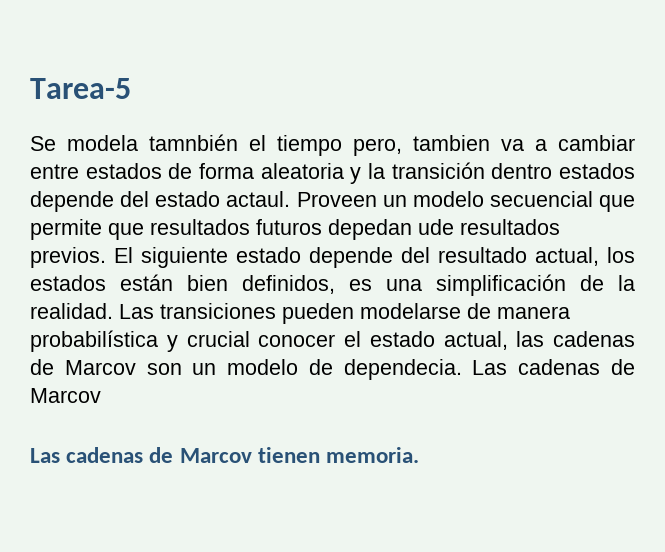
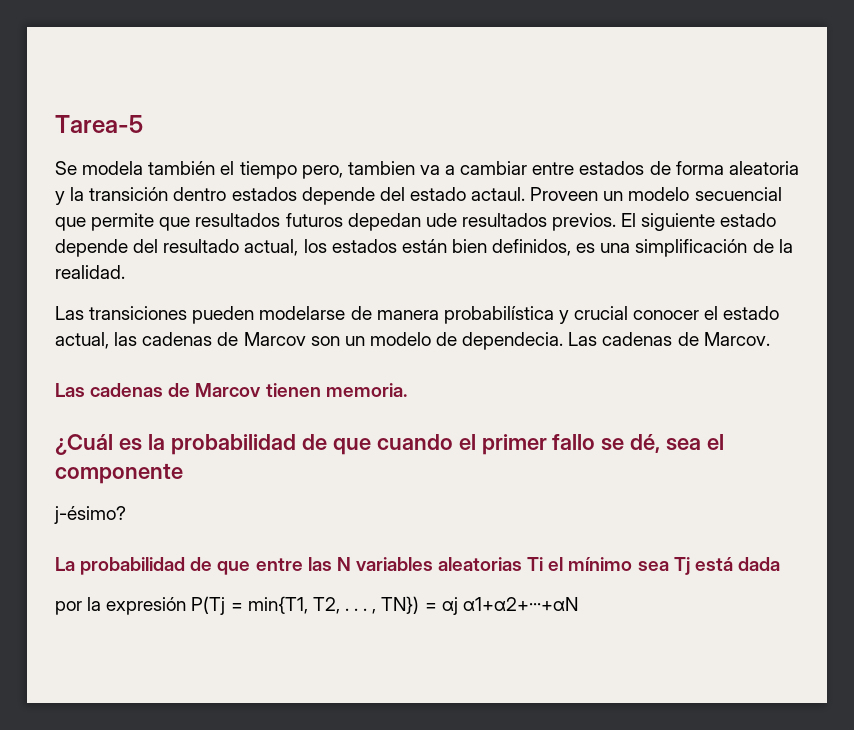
- Se modela tamnbién el tiempo pero, tambien va a cambiar entre estados de forma aleatoria y la transición dentro estados depende del estado actaul.
+ Se modela también el tiempo pero, tambien va a cambiar entre estados de forma aleatoria y la transición dentro estados depende del estado actaul.
- El siguiente estado depende del resultado actual, los estados están bien definidos, es una simplificación de la realidad. Las transiciones pueden modelarse de manera probabilística y crucial conocer el estado actual, las cadenas de Marcov son un modelo de dependecia. Las cadenas de Marcov
+ El siguiente estado depende del resultado actual, los estados están bien definidos, es una simplificación de la realidad.
+ Las transiciones pueden modelarse de manera probabilística y crucial conocer el estado actual, las cadenas de Marcov son un modelo de dependecia. Las cadenas de Marcov.
+ ¿Cuál es la probabilidad de que cuando el primer fallo se dé, sea el componente
+ j-ésimo?
+ La probabilidad de que entre las N variables aleatorias Ti el mínimo sea Tj está dada
+ por la expresión P(Tj = min{T1, T2, . . . , TN}) = αj α1+α2+···+αN

